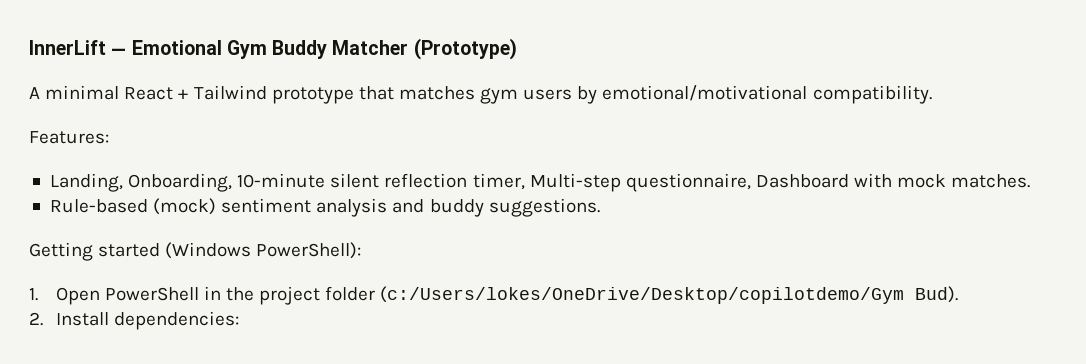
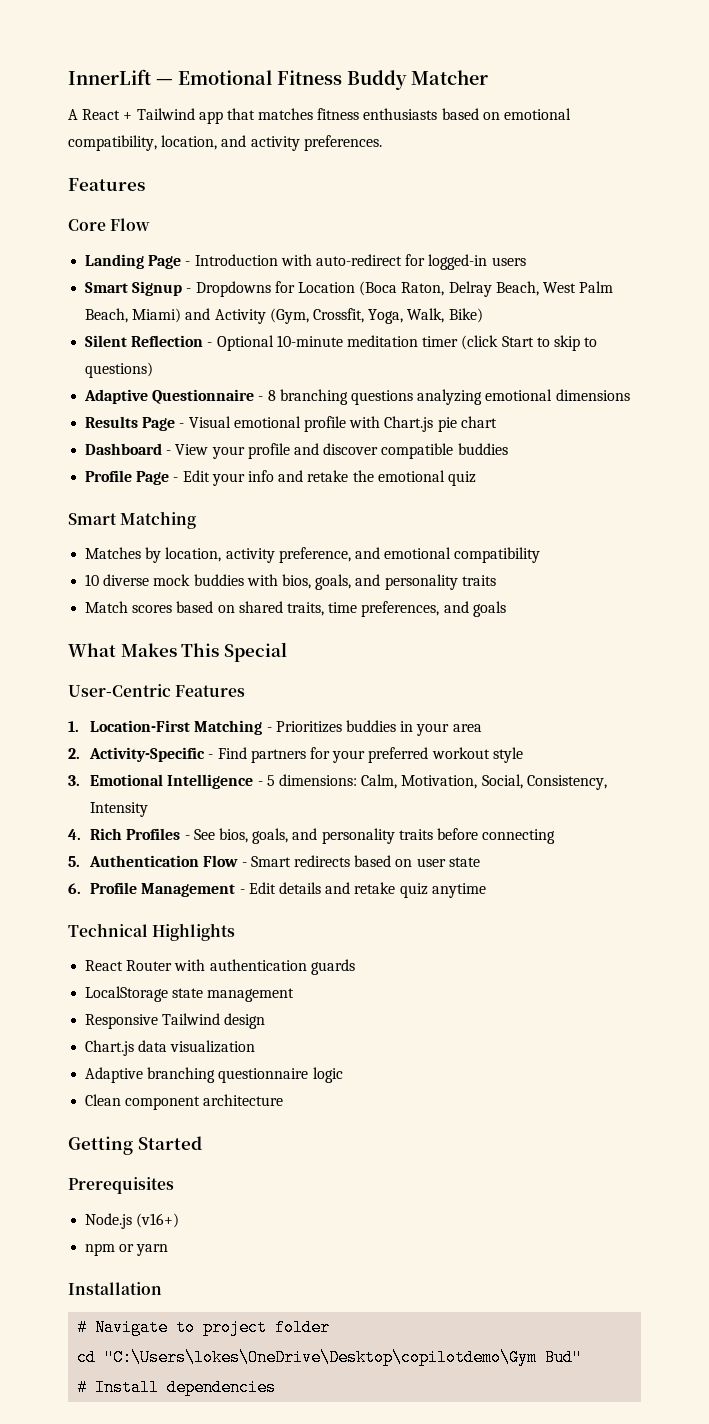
- InnerLift — Emotional Gym Buddy Matcher (Prototype)
+ InnerLift — Emotional Fitness Buddy Matcher
- A minimal React + Tailwind prototype that matches gym users by emotional/motivational compatibility.
- Features:
- Landing, Onboarding, 10-minute silent reflection timer, Multi-step questionnaire, Dashboard with mock matches.
- Rule-based (mock) sentiment analysis and buddy suggestions.
- Getting started (Windows PowerShell):
- 1. Open PowerShell in the project folder (c:/Users/lokes/OneDrive/Desktop/copilotdemo/Gym Bud).
- 2. Install dependencies:
+ A React + Tailwind app that matches fitness enthusiasts based on emotional compatibility, location, and activity preferences.
+ Features
+ Core Flow
+ Landing Page - Introduction with auto-redirect for logged-in users
+ Smart Signup - Dropdowns for Location (Boca Raton, Delray Beach, West Palm Beach, Miami) and Activity (Gym, Crossfit, Yoga, Walk, Bike)
+ Silent Reflection - Optional 10-minute meditation timer (click Start to skip to questions)
+ Adaptive Questionnaire - 8 branching questions analyzing emotional dimensions
+ Results Page - Visual emotional profile with Chart.js pie chart
+ Dashboard - View your profile and discover compatible buddies
+ Profile Page - Edit your info and retake the emotional quiz
+ Smart Matching
+ Matches by location, activity preference, and emotional compatibility
+ 10 diverse mock buddies with bios, goals, and personality traits
+ Match scores based on shared traits, time preferences, and goals
+ What Makes This Special
+ User-Centric Features
+ 1. Location-First Matching - Prioritizes buddies in your area
+ 2. Activity-Specific - Find partners for your preferred workout style
+ 3. Emotional Intelligence - 5 dimensions: Calm, Motivation, Social, Consistency, Intensity
+ 4. Rich Profiles - See bios, goals, and personality traits before connecting
+ 5. Authentication Flow - Smart redirects based on user state
+ 6. Profile Management - Edit details and retake quiz anytime
+ Technical Highlights
+ React Router with authentication guards
+ LocalStorage state management
+ Responsive Tailwind design
+ Chart.js data visualization
+ Adaptive branching questionnaire logic
+ Clean component architecture
+ Getting Started
+ Prerequisites
+ Node.js (v16+)
+ npm or yarn
+ Installation
+ # Navigate to project folder
+ cd "C:\Users\lokes\OneDrive\Desktop\copilotdemo\Gym Bud"
+ # Install dependencies

